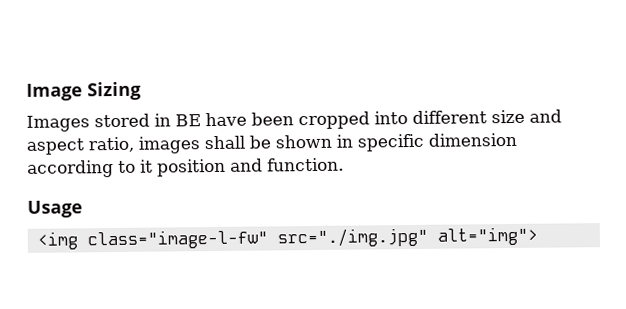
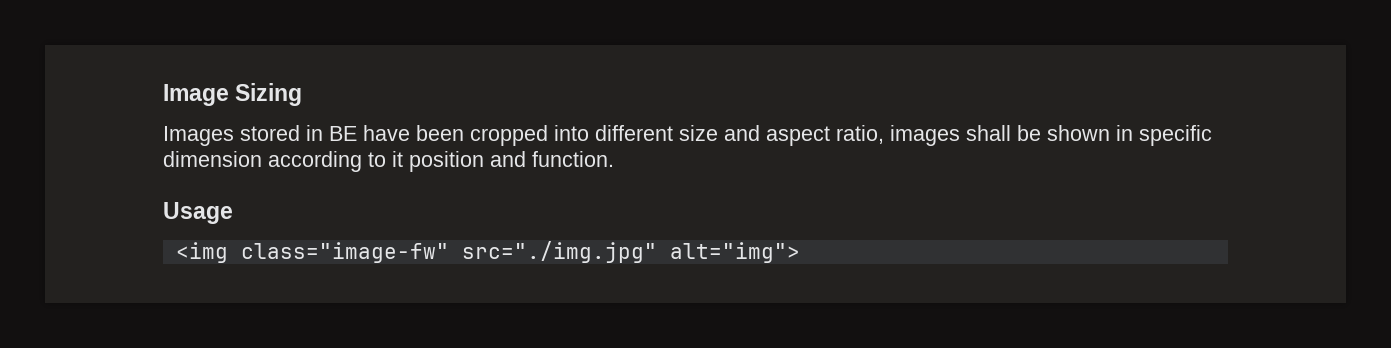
- <img class="image-l-fw" src="./img.jpg" alt="img">
+ <img class="image-fw" src="./img.jpg" alt="img">

